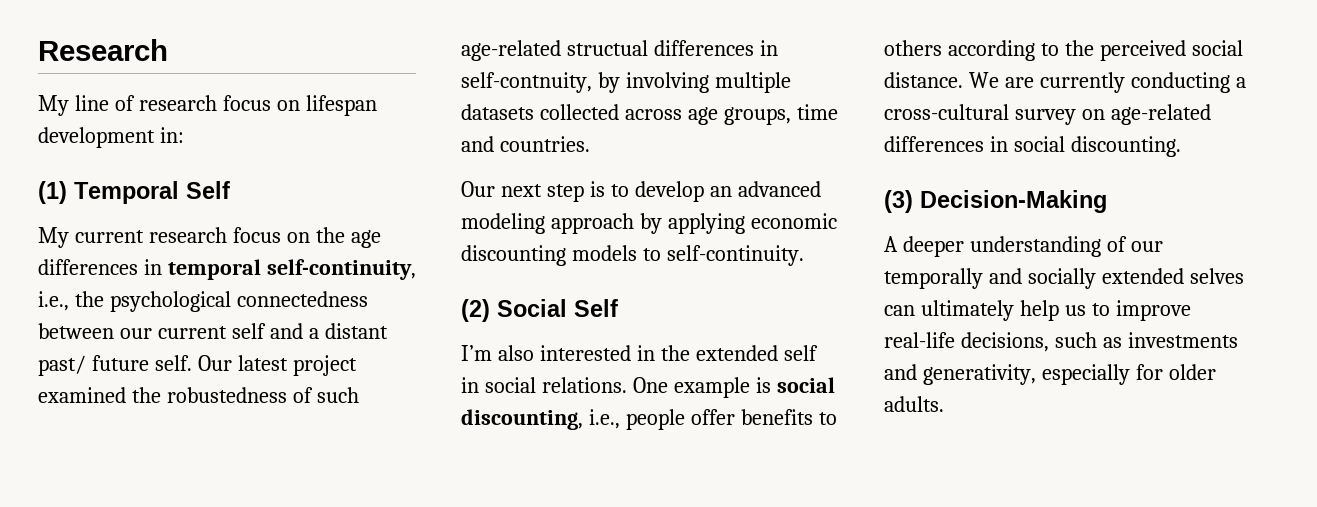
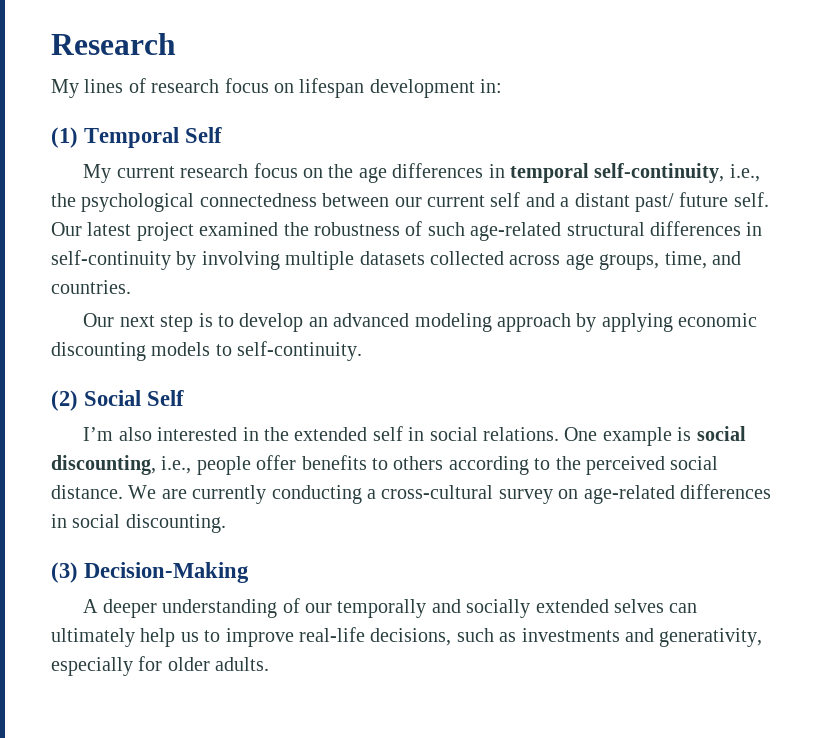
- My line of research focus on lifespan development in:
+ My lines of research focus on lifespan development in:
- Our latest project examined the robustedness of such age-related structual differences in self-contnuity, by involving multiple datasets collected across age groups, time and countries.
+ Our latest project examined the robustness of such age-related structural differences in self-continuity by involving multiple datasets collected across age groups, time, and countries.

